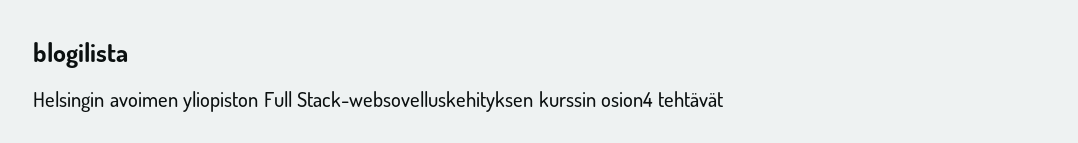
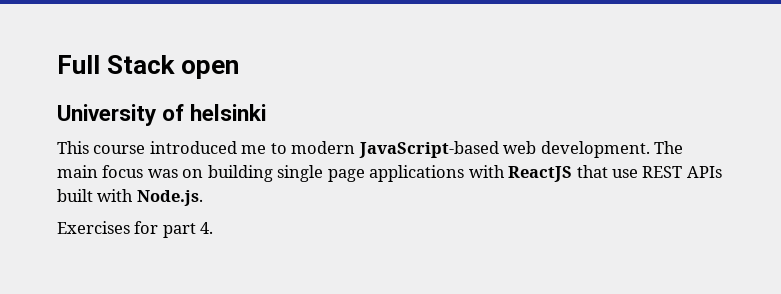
- blogilista
- Helsingin avoimen yliopiston Full Stack-websovelluskehityksen kurssin osion4 tehtävät
+ Full Stack open
+ University of helsinki
+ This course introduced me to modern JavaScript-based web development. The main focus was on building single page applications with ReactJS that use REST APIs built with Node.js.
+ Exercises for part 4.

